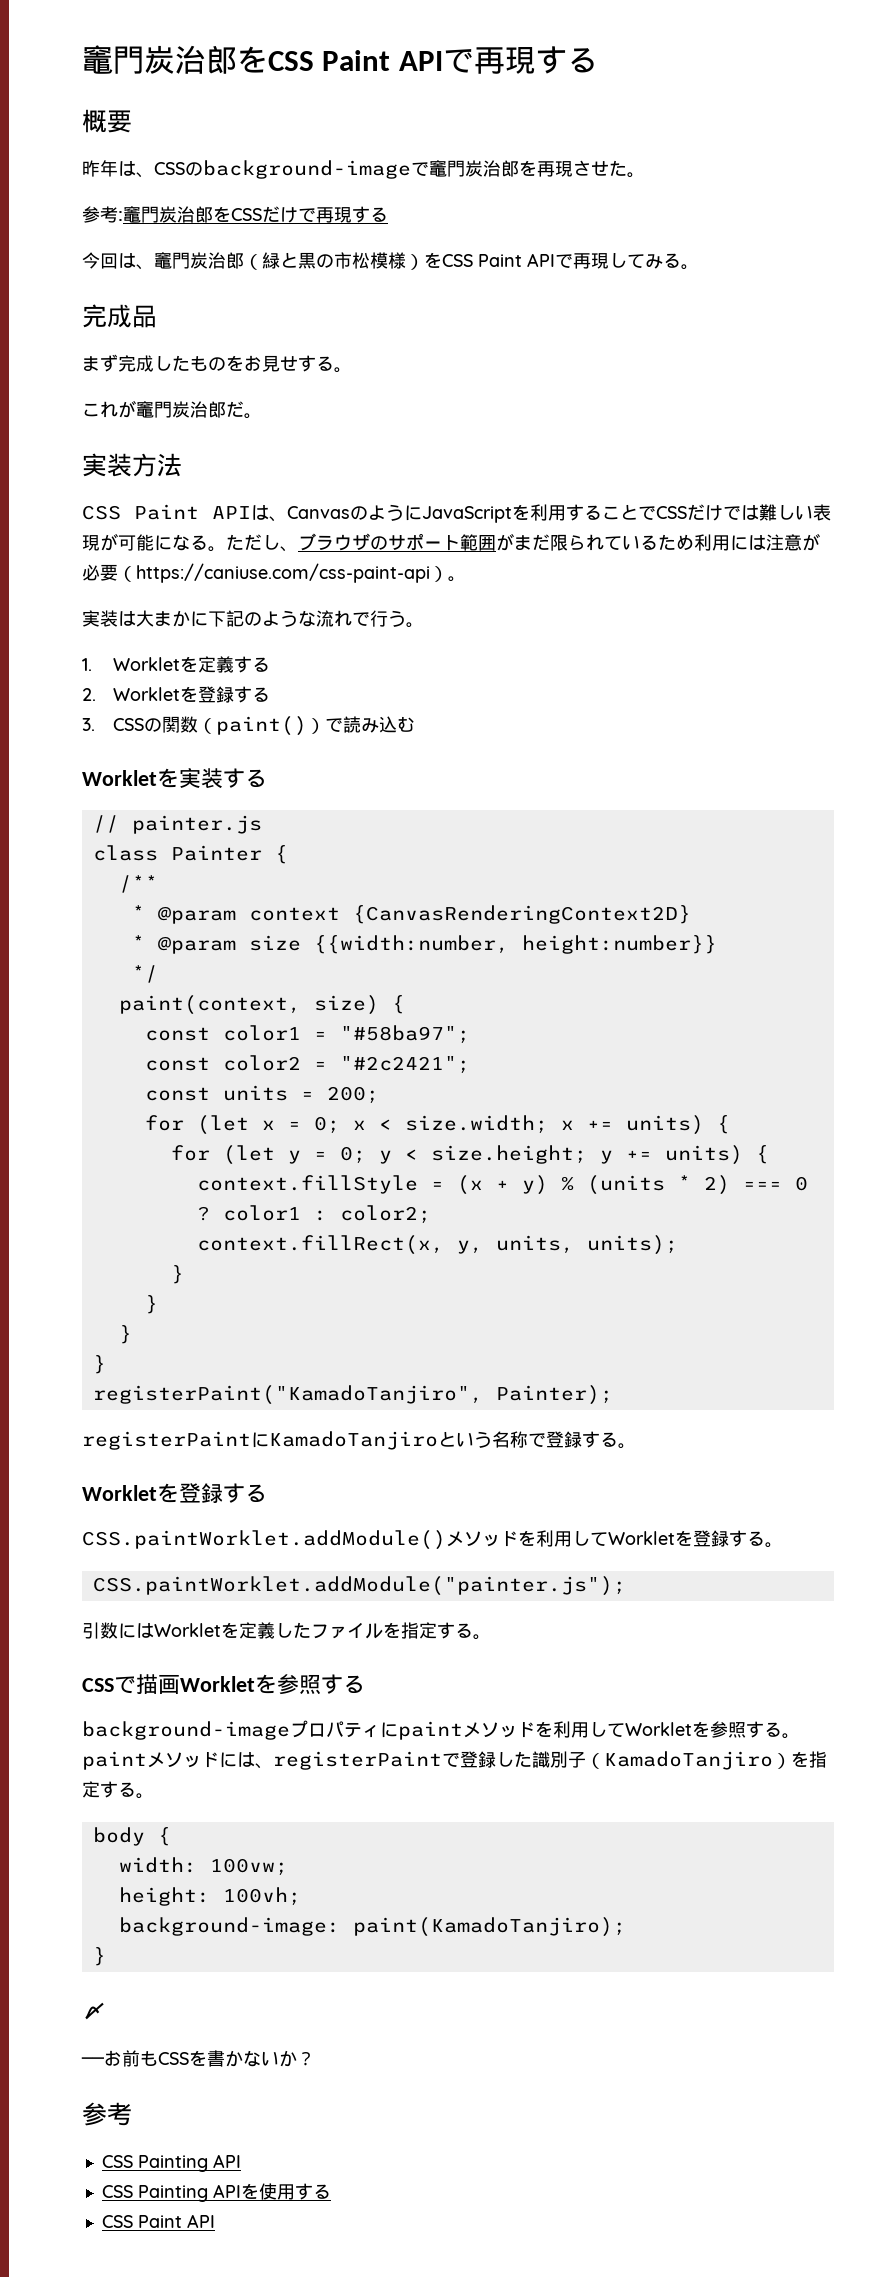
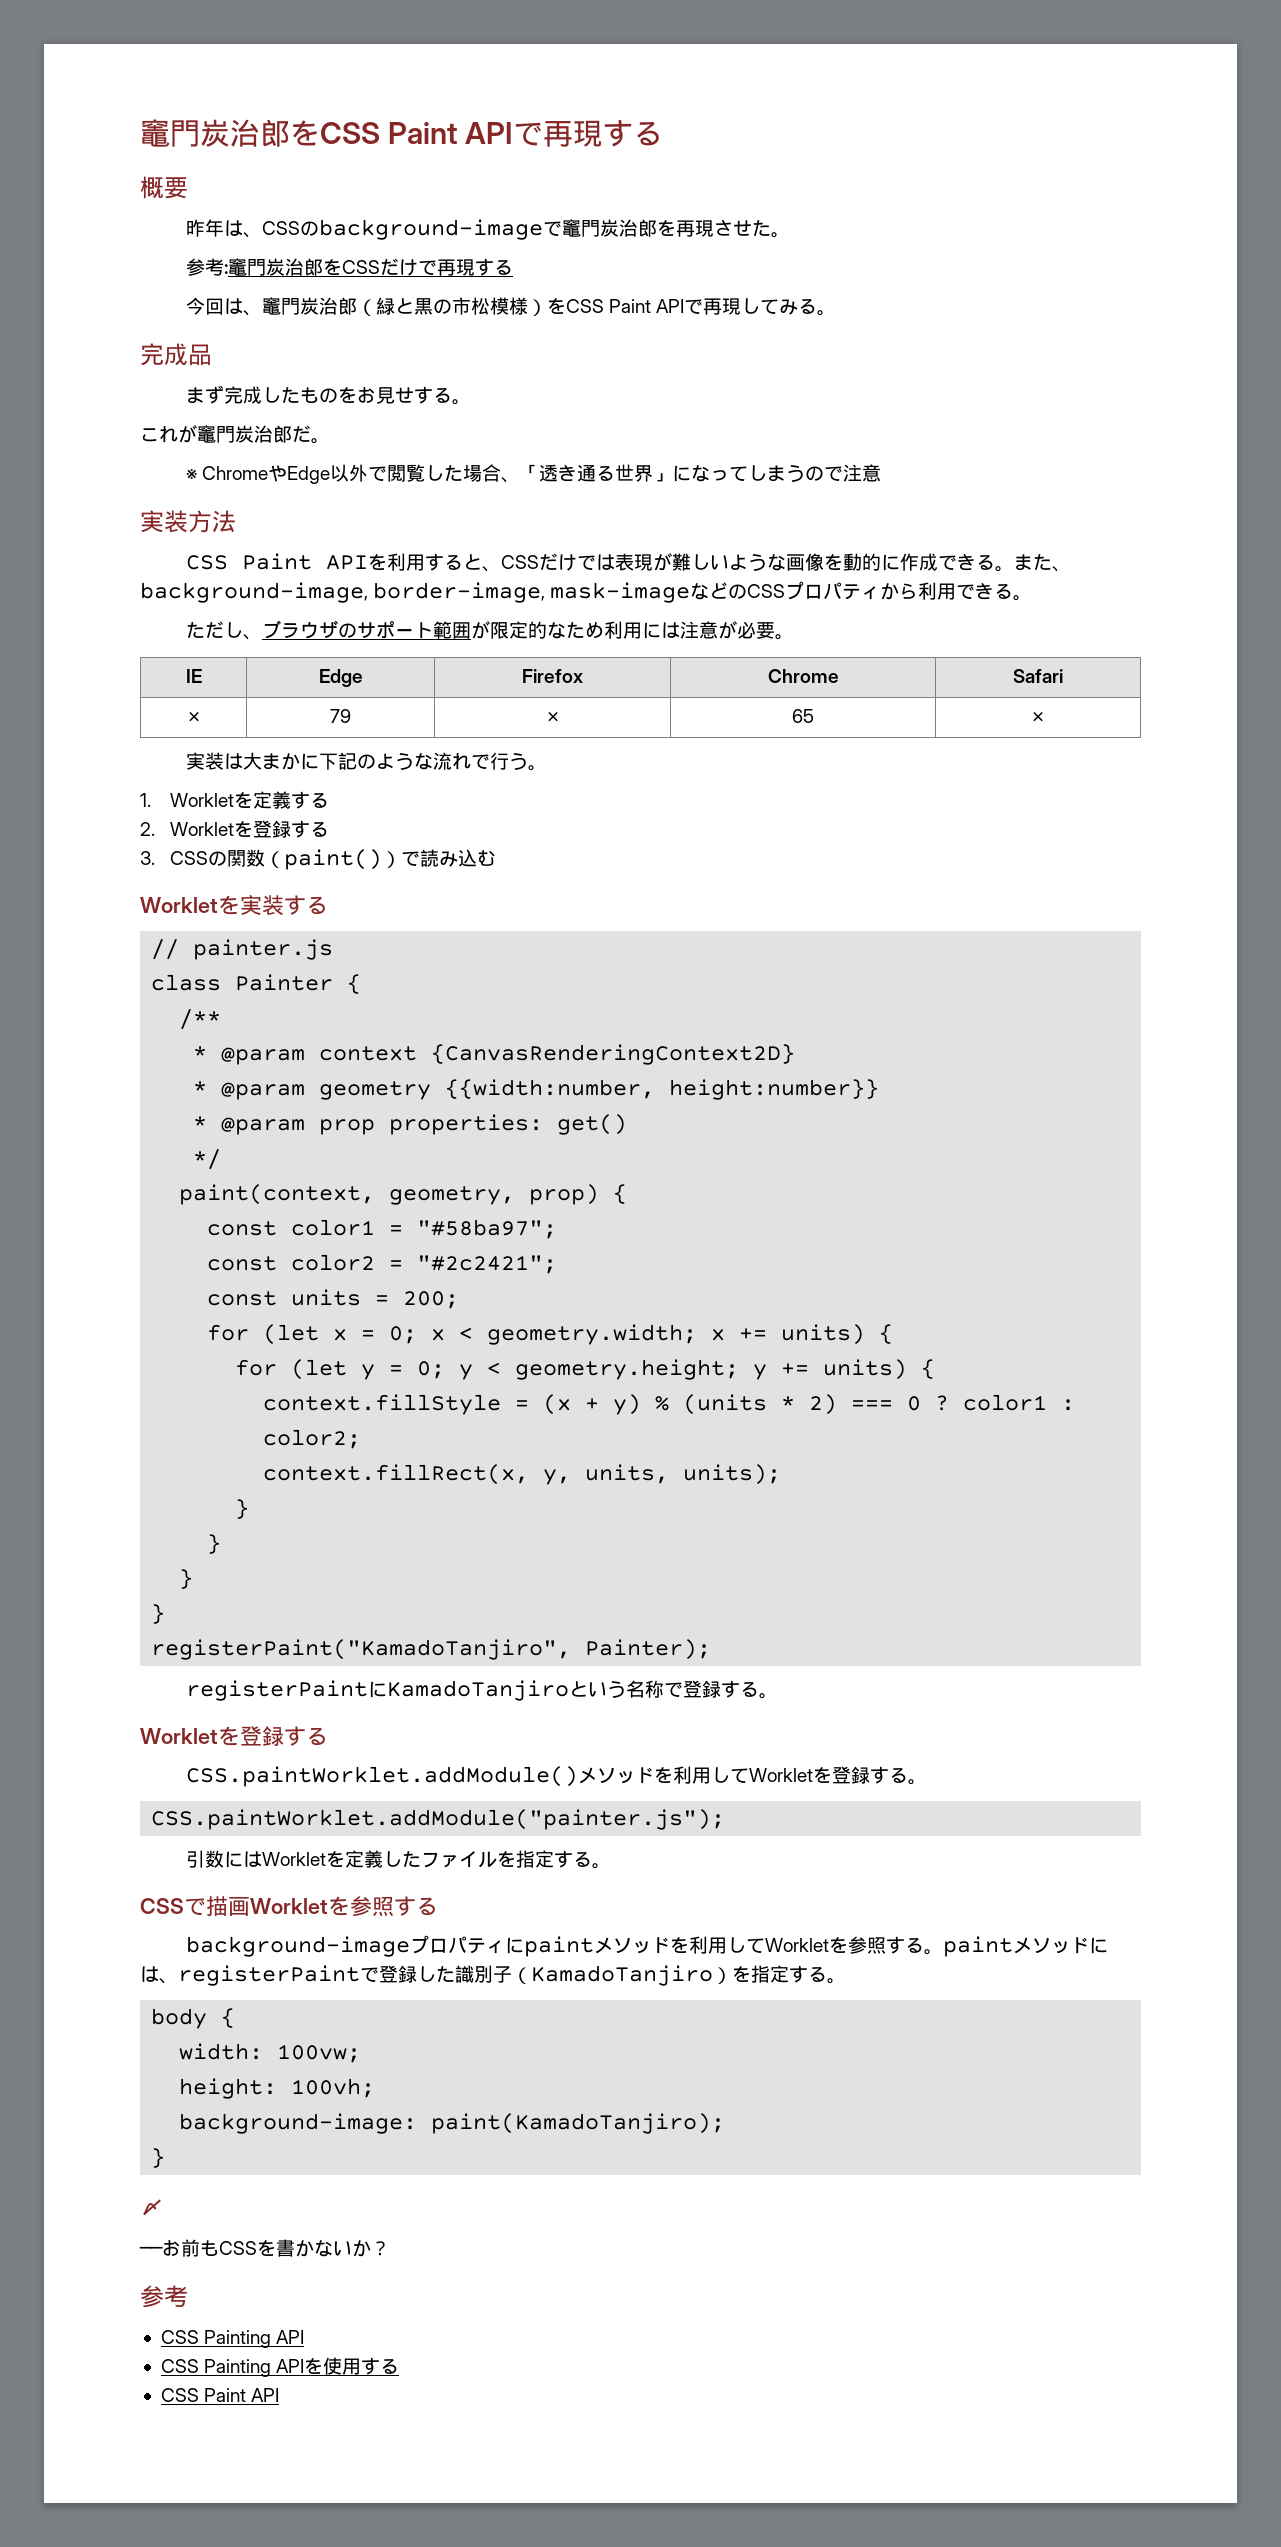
+ ※ ChromeやEdge以外で閲覧した場合、「透き通る世界」になってしまうので注意
- CSS Paint APIは、CanvasのようにJavaScriptを利用することでCSSだけでは難しい表現が可能になる。ただし、ブラウザのサポート範囲がまだ限られているため利用には注意が必要（https://caniuse.com/css-paint-api）。
+ CSS Paint APIを利用すると、CSSだけでは表現が難しいような画像を動的に作成できる。また、background-image, border-image, mask-imageなどのCSSプロパティから利用できる。
+ ただし、ブラウザのサポート範囲が限定的なため利用には注意が必要。
+ IE | Edge | Firefox | Chrome | Safari
+ ✗ | 79 | ✗ | 65 | ✗
- * @param size {{width:number, height:number}}
+ * @param geometry {{width:number, height:number}}
+ * @param prop properties: get()
- paint(context, size) {
+ paint(context, geometry, prop) {
- for (let x = 0; x < size.width; x += units) {
+ for (let x = 0; x < geometry.width; x += units) {
- for (let y = 0; y < size.height; y += units) {
+ for (let y = 0; y < geometry.height; y += units) {

